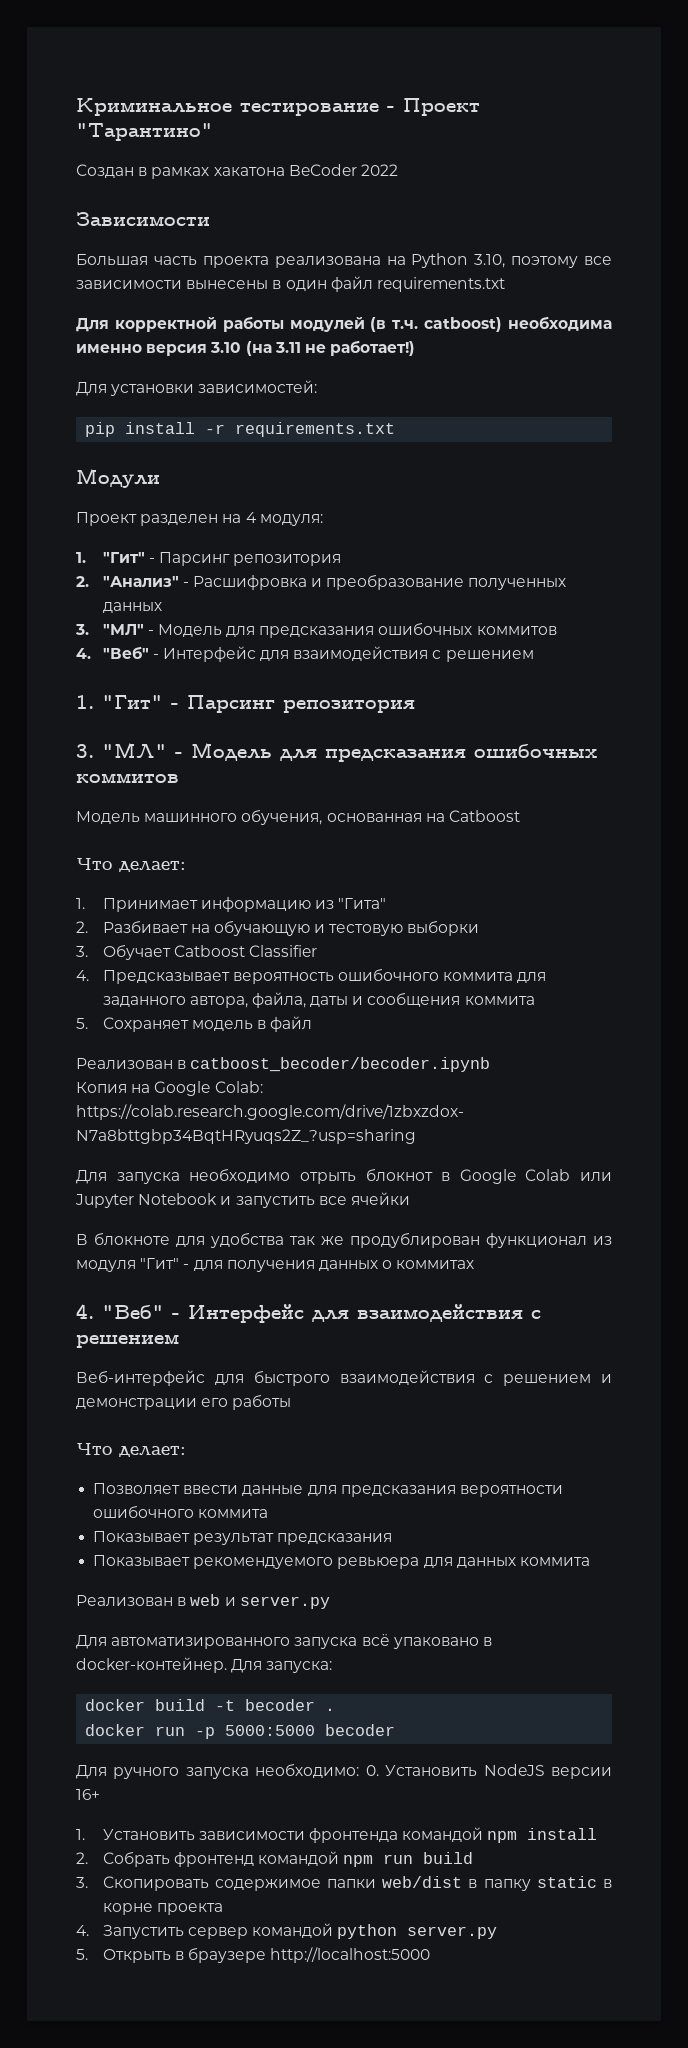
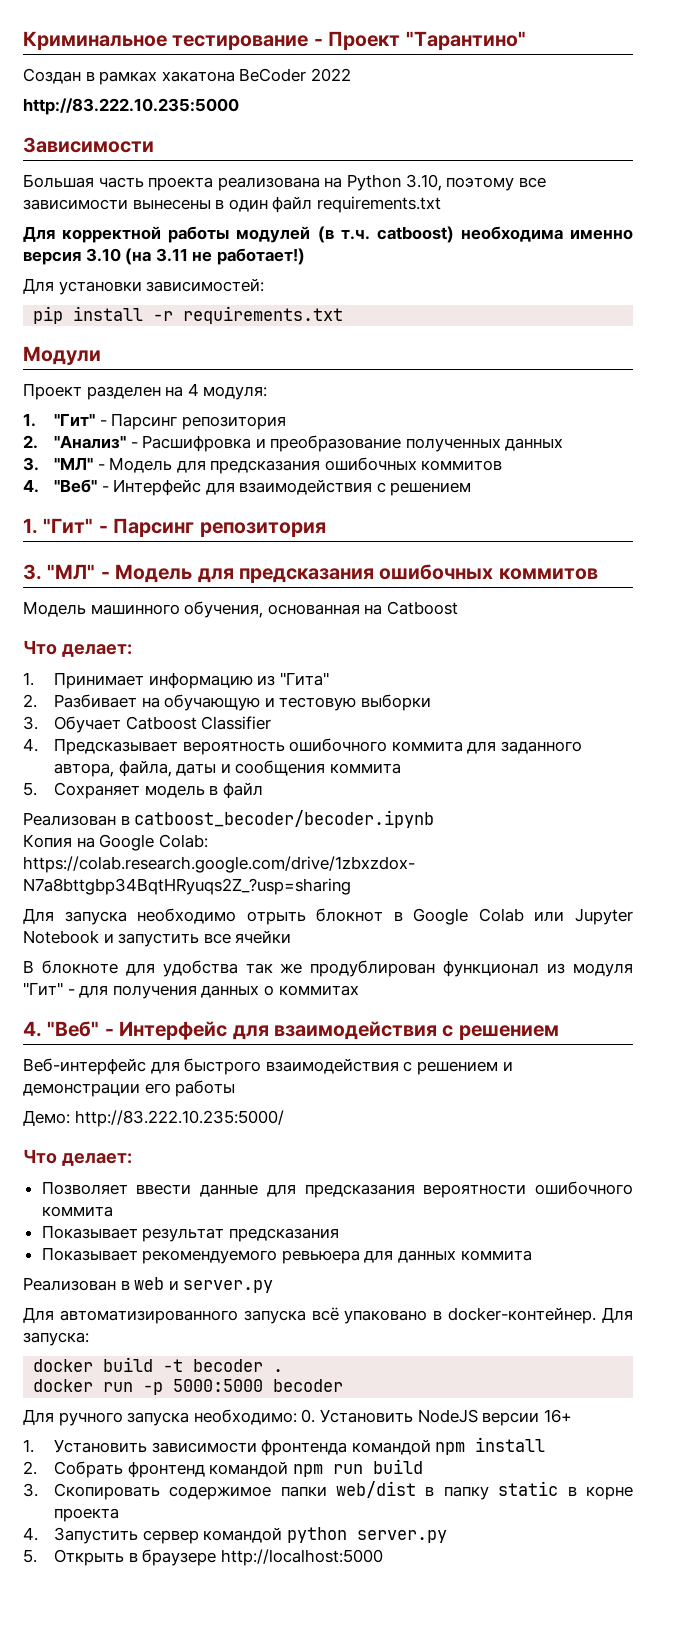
+ http://83.222.10.235:5000
+ Демо: http://83.222.10.235:5000/

